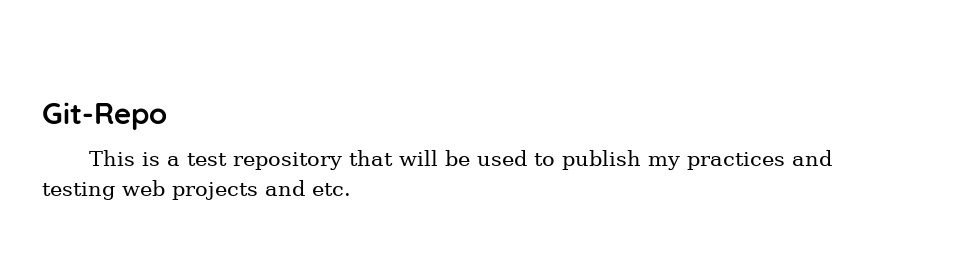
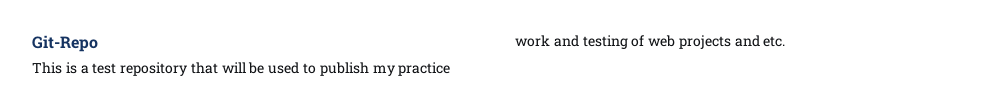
- This is a test repository that will be used to publish my practices and testing web projects and etc.
+ This is a test repository that will be used to publish my practice work and testing of web projects and etc.

